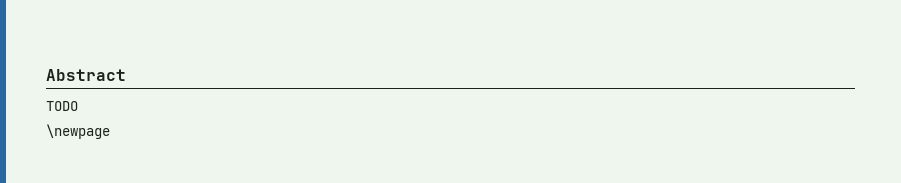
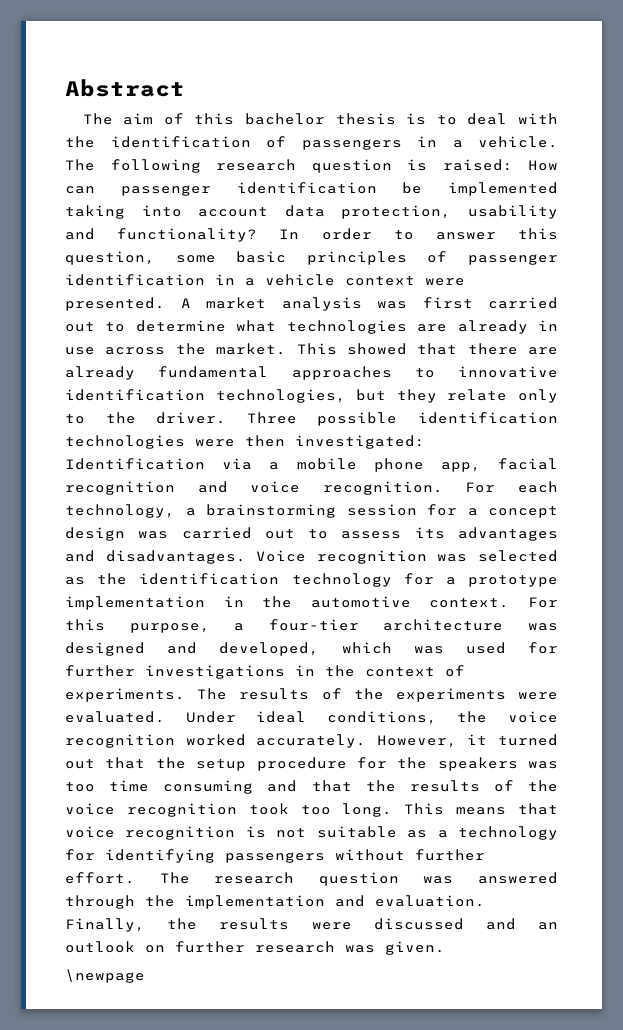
- TODO
+ The aim of this bachelor thesis is to deal with the identification of passengers in a vehicle. The following research question is raised: How can passenger identification be implemented taking into account data protection, usability and functionality? In order to answer this question, some basic principles of passenger identification in a vehicle context were presented. A market analysis was first carried out to determine what technologies are already in use across the market. This showed that there are already fundamental approaches to innovative identification technologies, but they relate only to the driver. Three possible identification technologies were then investigated: Identification via a mobile phone app, facial recognition and voice recognition. For each technology, a brainstorming session for a concept design was carried out to assess its advantages and disadvantages. Voice recognition was selected as the identification technology for a prototype implementation in the automotive context. For this purpose, a four-tier architecture was designed and developed, which was used for further investigations in the context of experiments. The results of the experiments were evaluated. Under ideal conditions, the voice recognition worked accurately. However, it turned out that the setup procedure for the speakers was too time consuming and that the results of the voice recognition took too long. This means that voice recognition is not suitable as a technology for identifying passengers without further effort. The research question was answered through the implementation and evaluation. Finally, the results were discussed and an outlook on further research was given.

